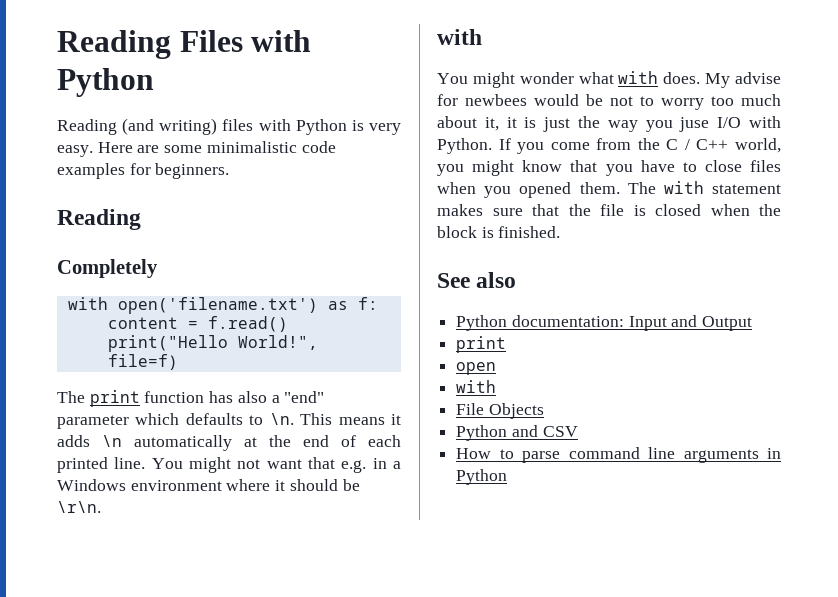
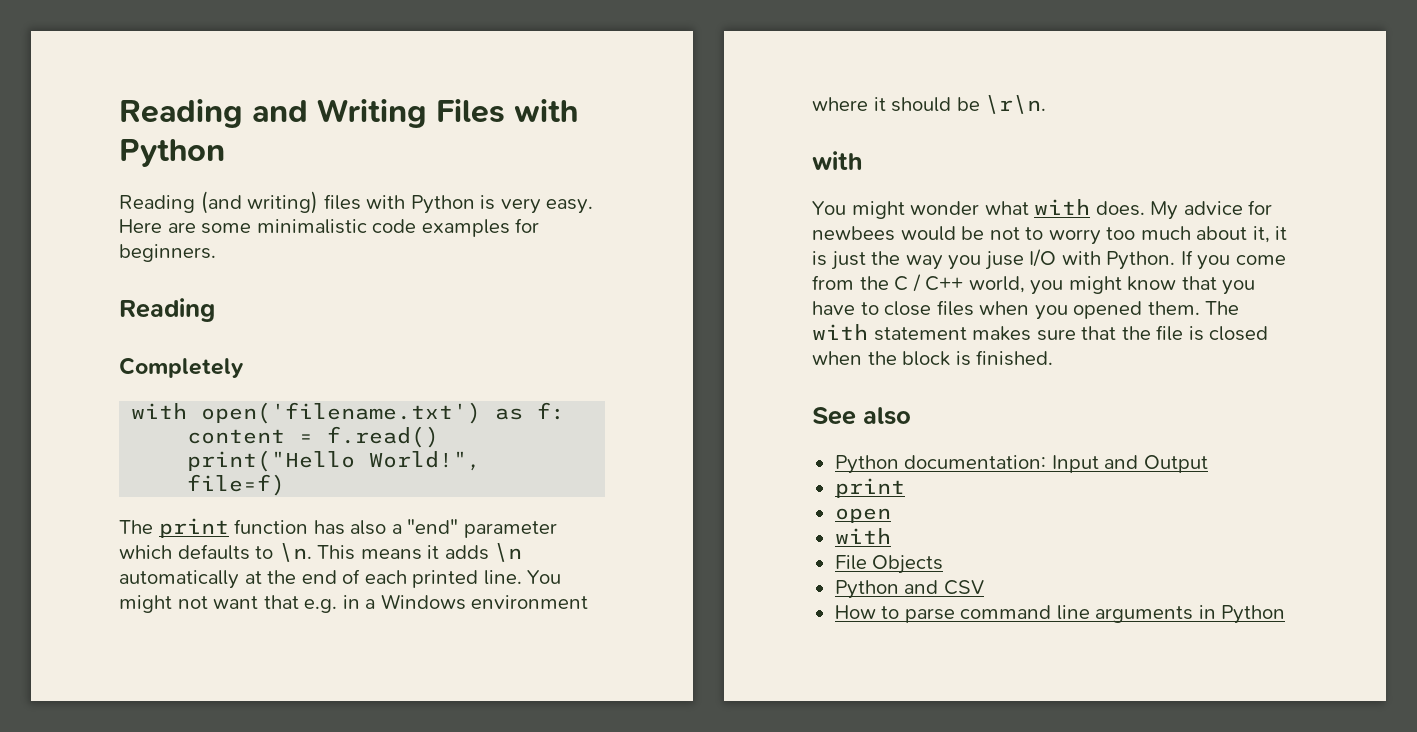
- Reading Files with Python
+ Reading and Writing Files with Python
- My advise for newbees would be not to worry too much about it, it is just the way you juse I/O with Python.
+ My advice for newbees would be not to worry too much about it, it is just the way you juse I/O with Python.

